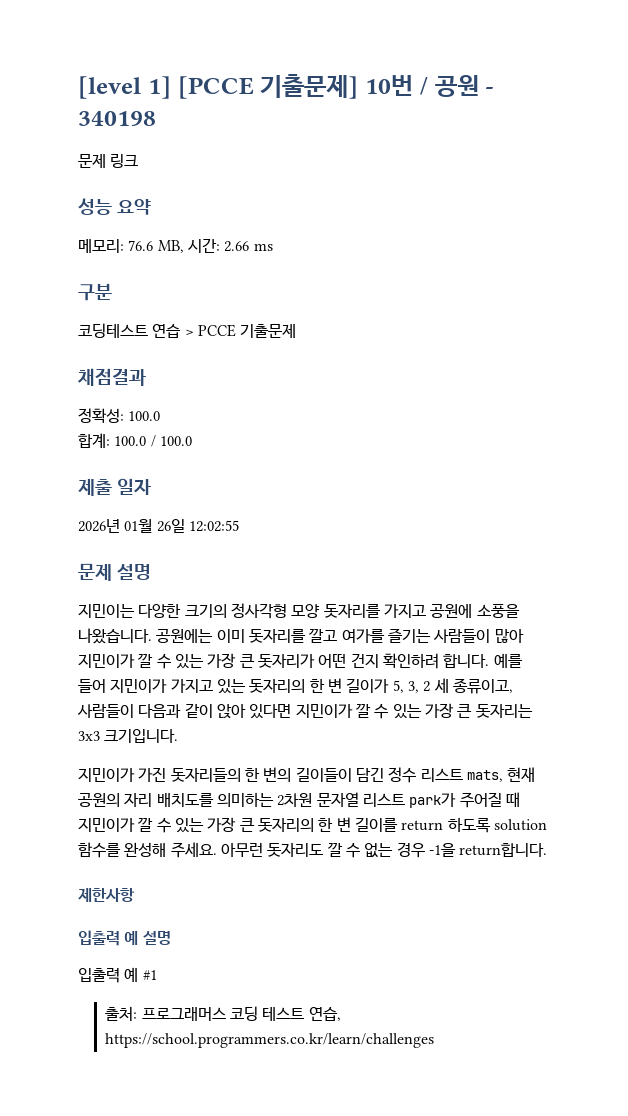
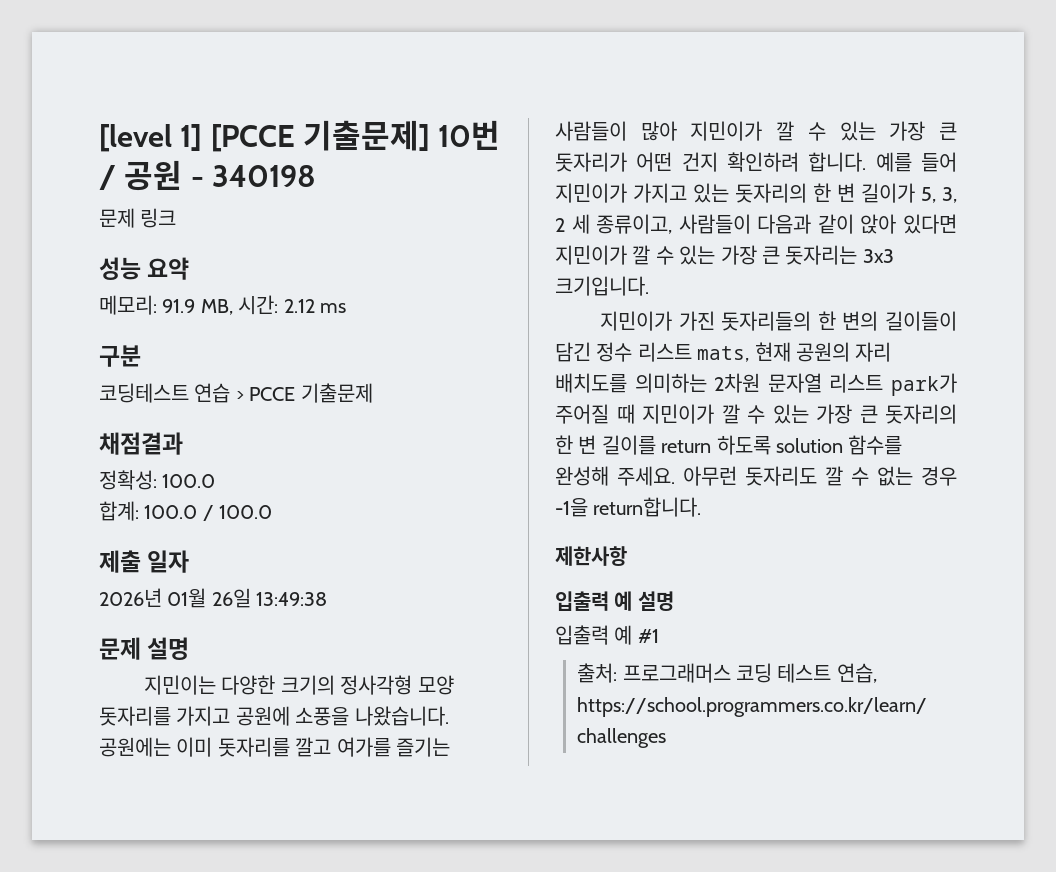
- 메모리: 76.6 MB, 시간: 2.66 ms
+ 메모리: 91.9 MB, 시간: 2.12 ms
- 2026년 01월 26일 12:02:55
+ 2026년 01월 26일 13:49:38

